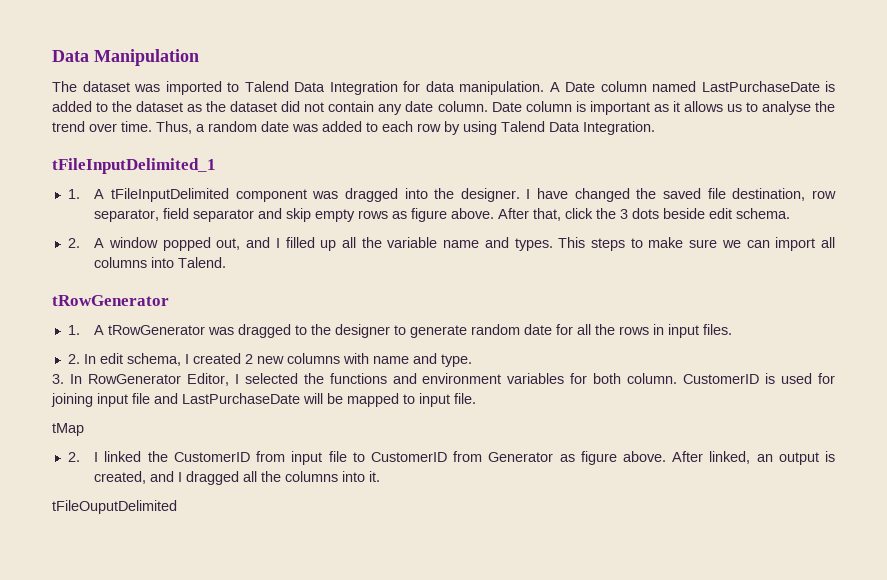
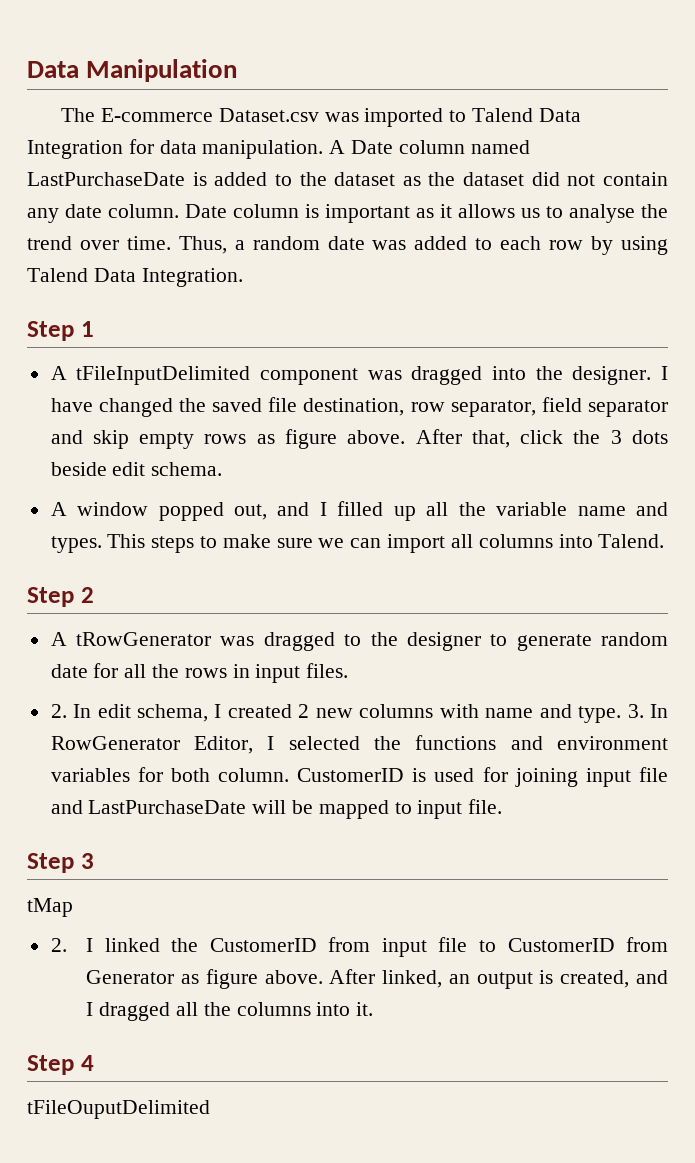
- The dataset was imported to Talend Data Integration for data manipulation.
+ The E-commerce Dataset.csv was imported to Talend Data Integration for data manipulation.
- tFileInputDelimited_1
- 1. A tFileInputDelimited component was dragged into the designer.
+ Step 1
+ A tFileInputDelimited component was dragged into the designer.
- 2. A window popped out, and I filled up all the variable name and types.
+ A window popped out, and I filled up all the variable name and types.
  This steps to make sure we can import all columns into Talend.
- tRowGenerator
- 1. A tRowGenerator was dragged to the designer to generate random date for all the rows in input files.
+ Step 2
+ A tRowGenerator was dragged to the designer to generate random date for all the rows in input files.
- 2. In edit schema, I created 2 new columns with name and type.
- 3. In RowGenerator Editor, I selected the functions and environment variables for both column.
+ 2. In edit schema, I created 2 new columns with name and type. 3. In RowGenerator Editor, I selected the functions and environment variables for both column.
+ Step 3
+ Step 4

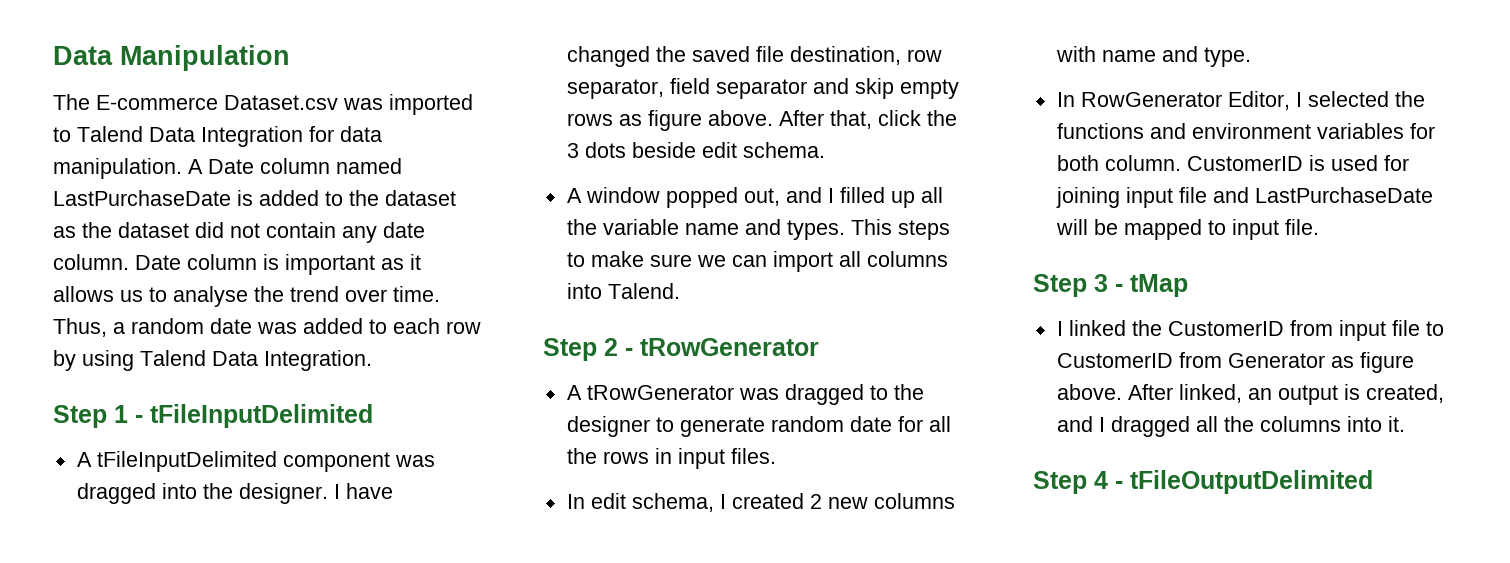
- Step 1
+ Step 1 - tFileInputDelimited
- Step 2
+ Step 2 - tRowGenerator
- 2. In edit schema, I created 2 new columns with name and type. 3. In RowGenerator Editor, I selected the functions and environment variables for both column.
+ In edit schema, I created 2 new columns with name and type.
+ In RowGenerator Editor, I selected the functions and environment variables for both column.
- Step 3
- tMap
+ Step 3 - tMap
- 2. I linked the CustomerID from input file to CustomerID from Generator as figure above.
+ I linked the CustomerID from input file to CustomerID from Generator as figure above.
- Step 4
- tFileOuputDelimited
+ Step 4 - tFileOutputDelimited

